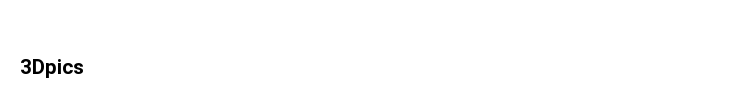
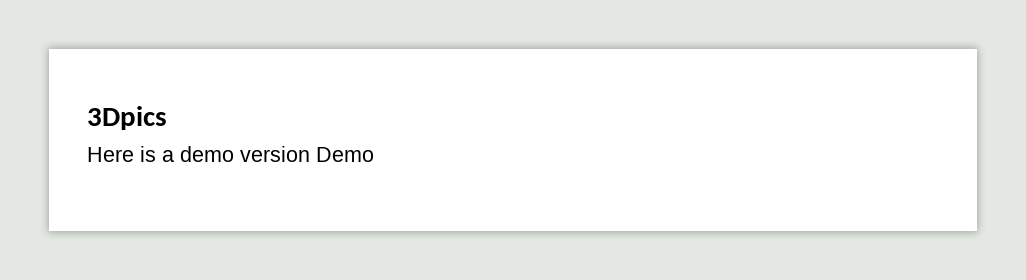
+ Here is a demo version Demo

